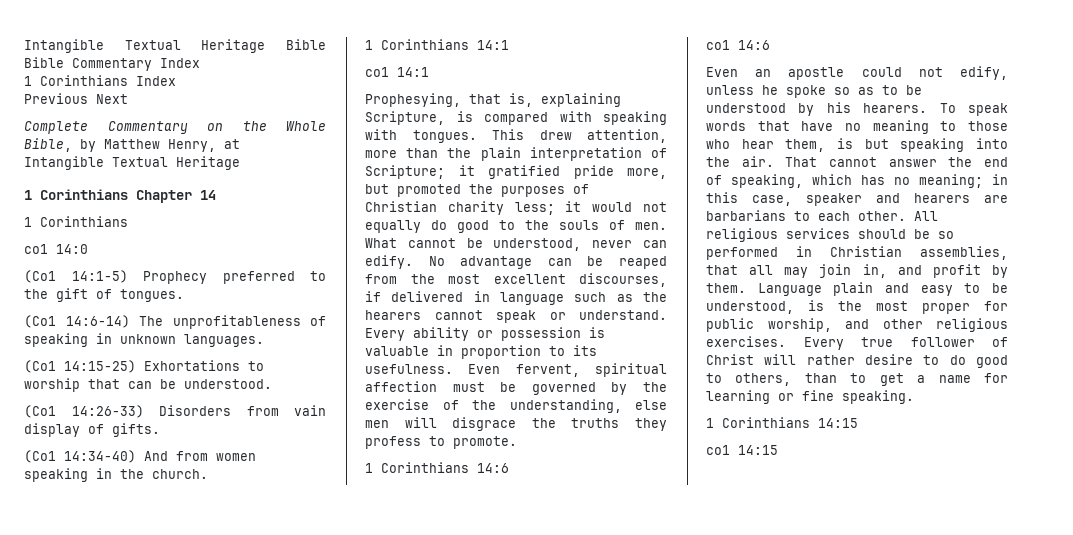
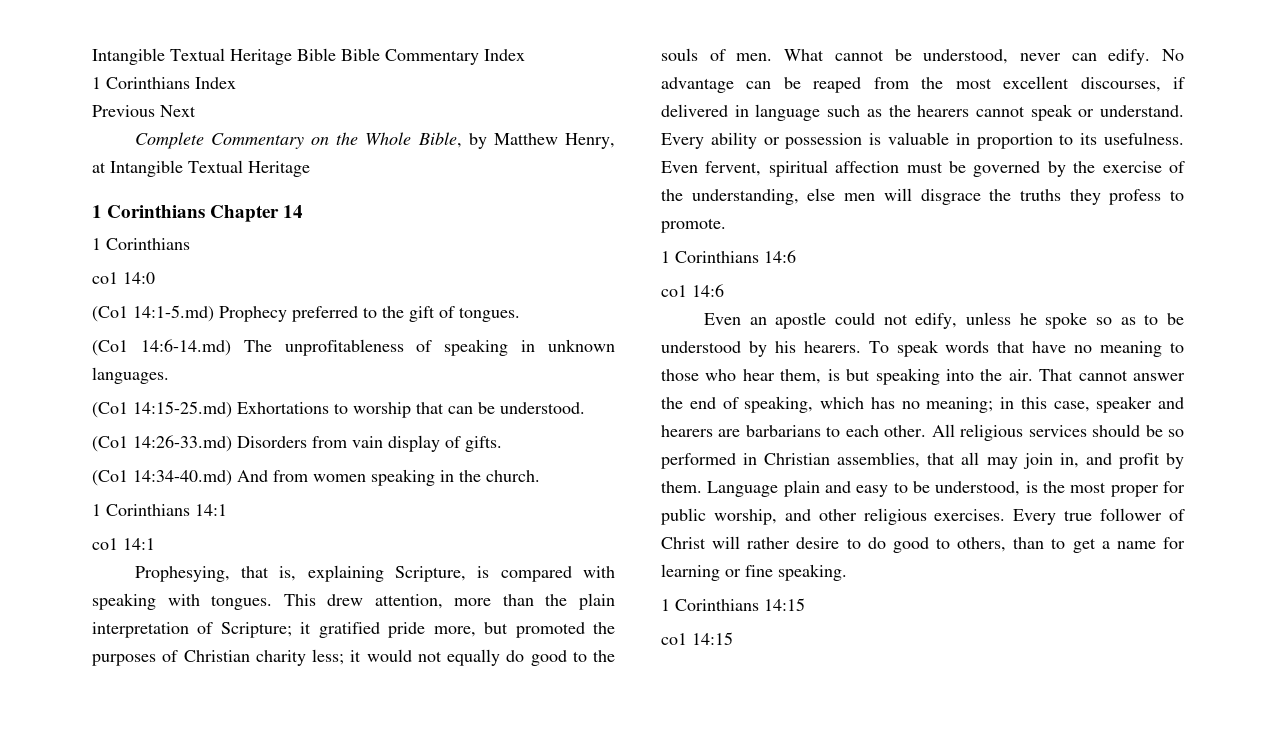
- (Co1 14:1-5) Prophecy preferred to the gift of tongues.
+ (Co1 14:1-5.md) Prophecy preferred to the gift of tongues.
- (Co1 14:6-14) The unprofitableness of speaking in unknown languages.
+ (Co1 14:6-14.md) The unprofitableness of speaking in unknown languages.
- (Co1 14:15-25) Exhortations to worship that can be understood.
+ (Co1 14:15-25.md) Exhortations to worship that can be understood.
- (Co1 14:26-33) Disorders from vain display of gifts.
+ (Co1 14:26-33.md) Disorders from vain display of gifts.
- (Co1 14:34-40) And from women speaking in the church.
+ (Co1 14:34-40.md) And from women speaking in the church.

